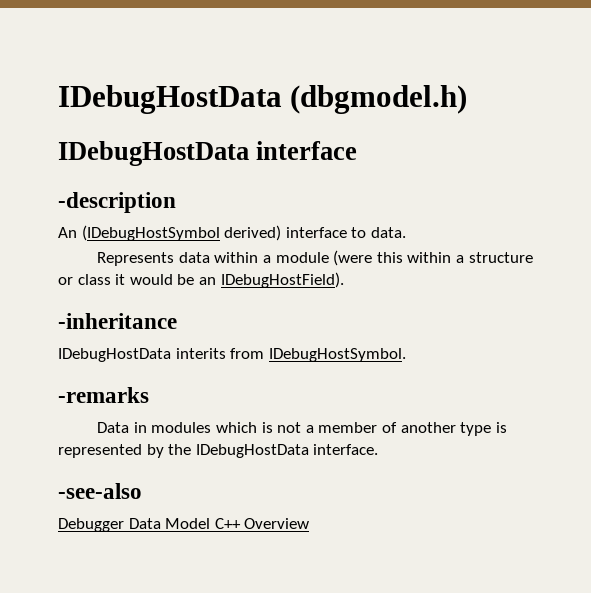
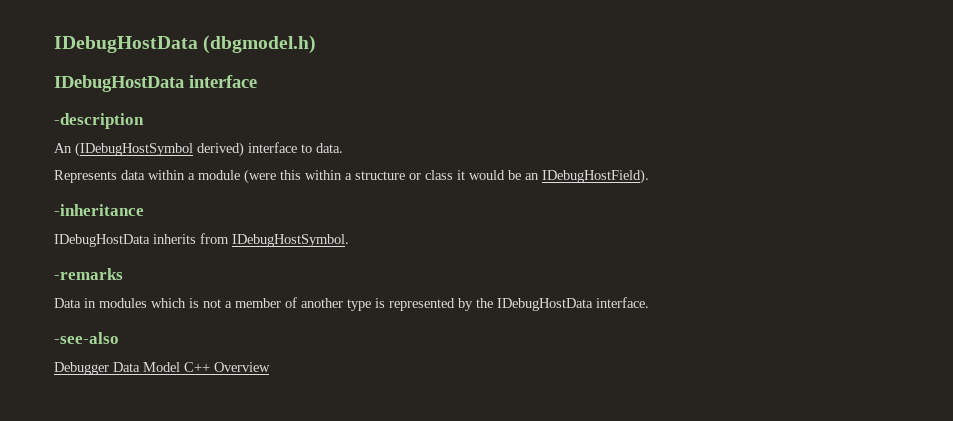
- IDebugHostData interits from IDebugHostSymbol.
+ IDebugHostData inherits from IDebugHostSymbol.

